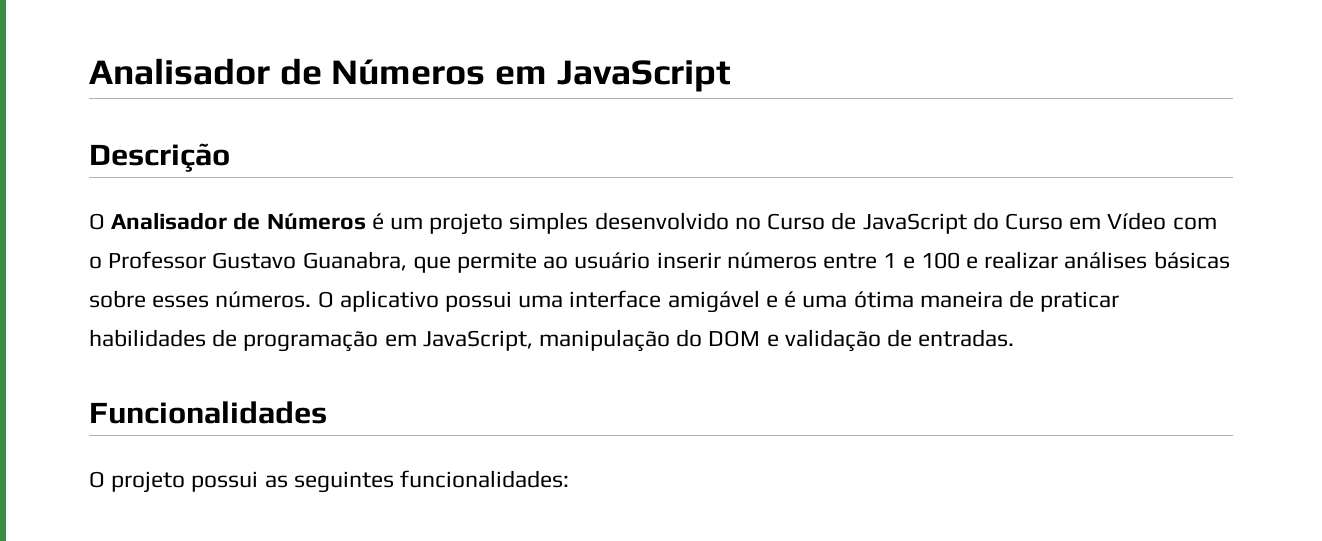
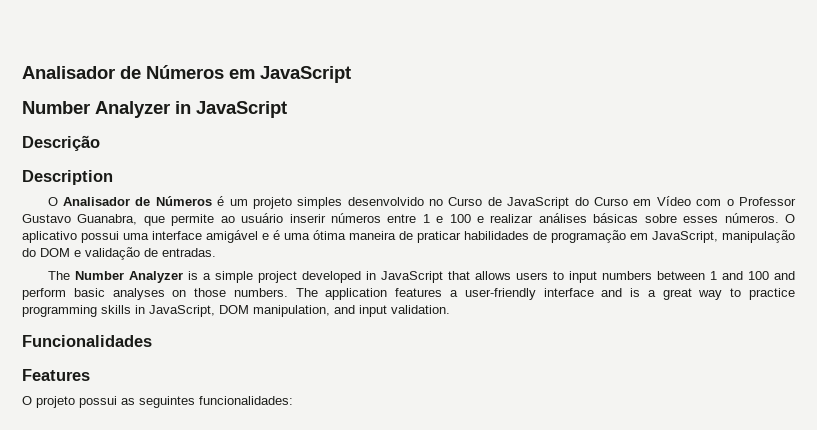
+ Number Analyzer in JavaScript
+ Description
+ The Number Analyzer is a simple project developed in JavaScript that allows users to input numbers between 1 and 100 and perform basic analyses on those numbers. The application features a user-friendly interface and is a great way to practice programming skills in JavaScript, DOM manipulation, and input validation.
+ Features

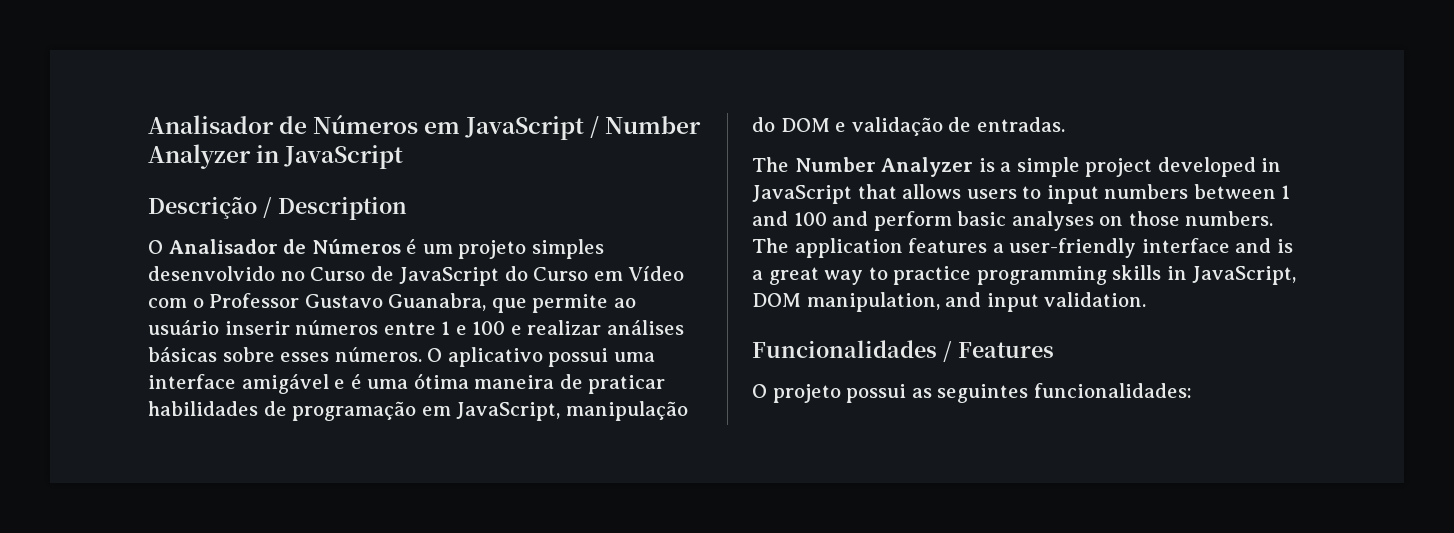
- Analisador de Números em JavaScript
- Number Analyzer in JavaScript
+ Analisador de Números em JavaScript / Number Analyzer in JavaScript
- Descrição
- Description
+ Descrição / Description
- Funcionalidades
- Features
+ Funcionalidades / Features

